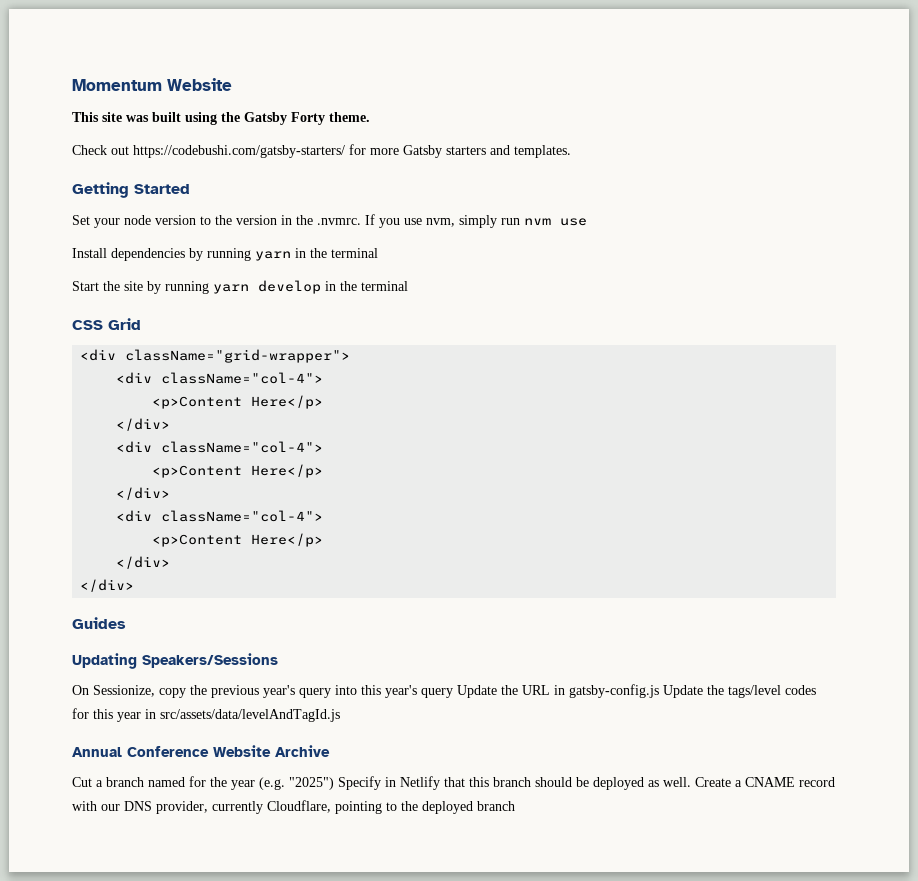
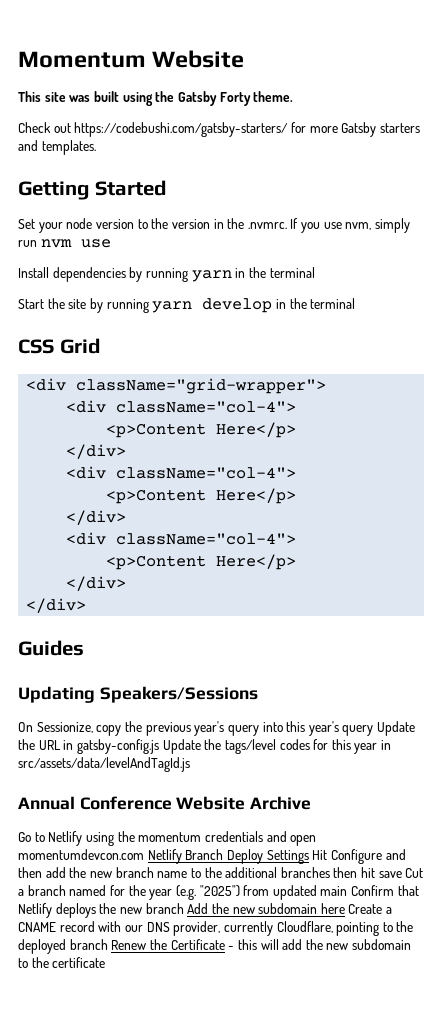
- Cut a branch named for the year (e.g. "2025") Specify in Netlify that this branch should be deployed as well. Create a CNAME record with our DNS provider, currently Cloudflare, pointing to the deployed branch
+ Go to Netlify using the momentum credentials and open momentumdevcon.com Netlify Branch Deploy Settings Hit Configure and then add the new branch name to the additional branches then hit save Cut a branch named for the year (e.g. "2025") from updated main Confirm that Netlify deploys the new branch Add the new subdomain here Create a CNAME record with our DNS provider, currently Cloudflare, pointing to the deployed branch Renew the Certificate - this will add the new subdomain to the certificate

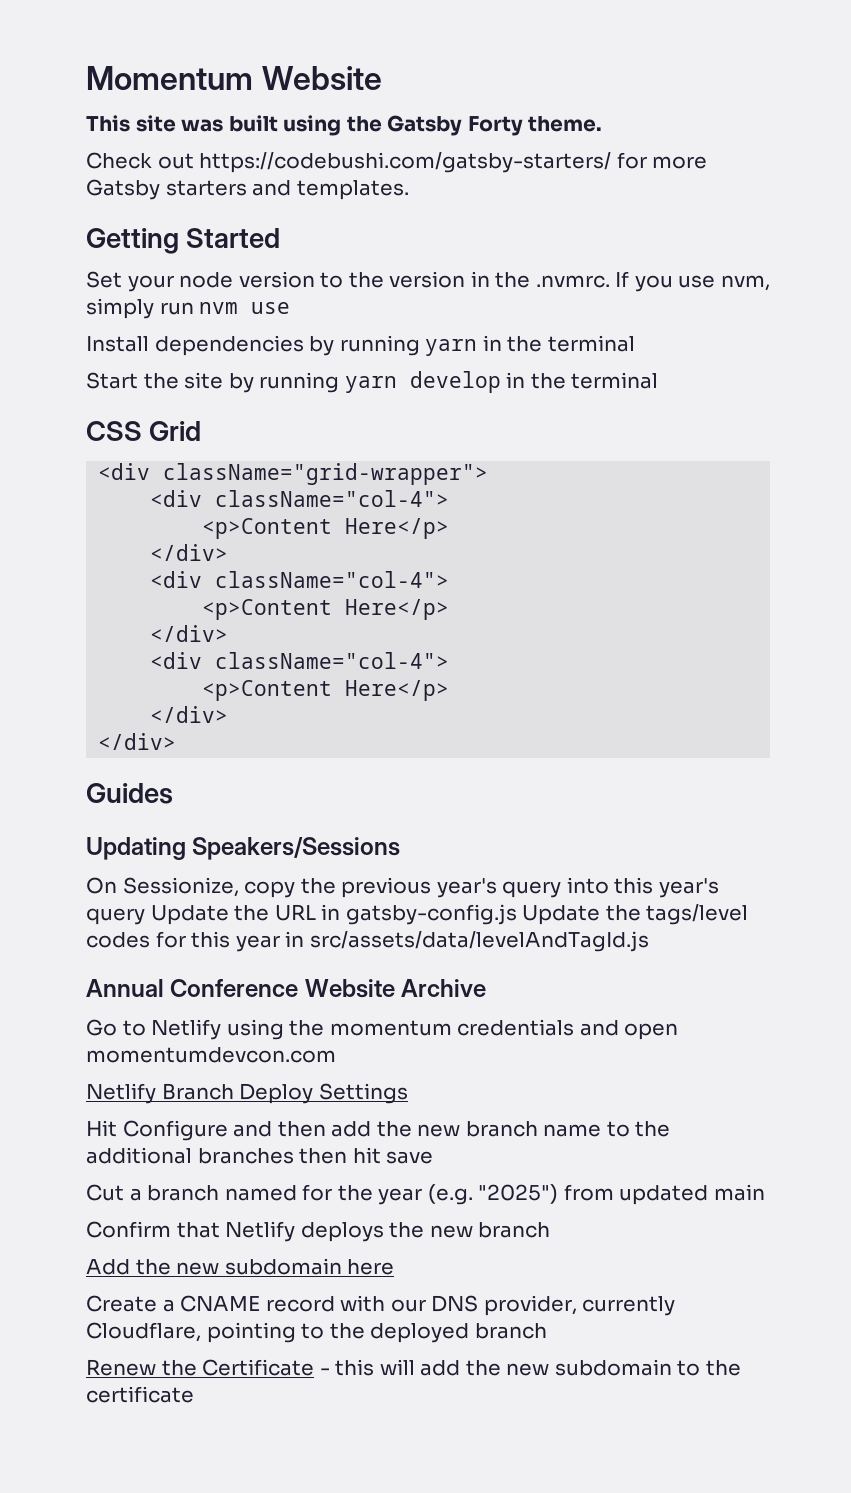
- Go to Netlify using the momentum credentials and open momentumdevcon.com Netlify Branch Deploy Settings Hit Configure and then add the new branch name to the additional branches then hit save Cut a branch named for the year (e.g. "2025") from updated main Confirm that Netlify deploys the new branch Add the new subdomain here Create a CNAME record with our DNS provider, currently Cloudflare, pointing to the deployed branch Renew the Certificate - this will add the new subdomain to the certificate
+ Go to Netlify using the momentum credentials and open momentumdevcon.com
+ Netlify Branch Deploy Settings
+ Hit Configure and then add the new branch name to the additional branches then hit save
+ Cut a branch named for the year (e.g. "2025") from updated main
+ Confirm that Netlify deploys the new branch
+ Add the new subdomain here
+ Create a CNAME record with our DNS provider, currently Cloudflare, pointing to the deployed branch
+ Renew the Certificate - this will add the new subdomain to the certificate

